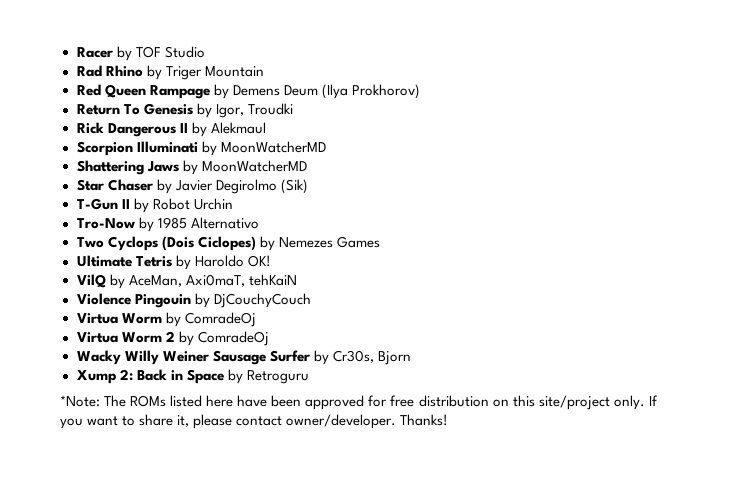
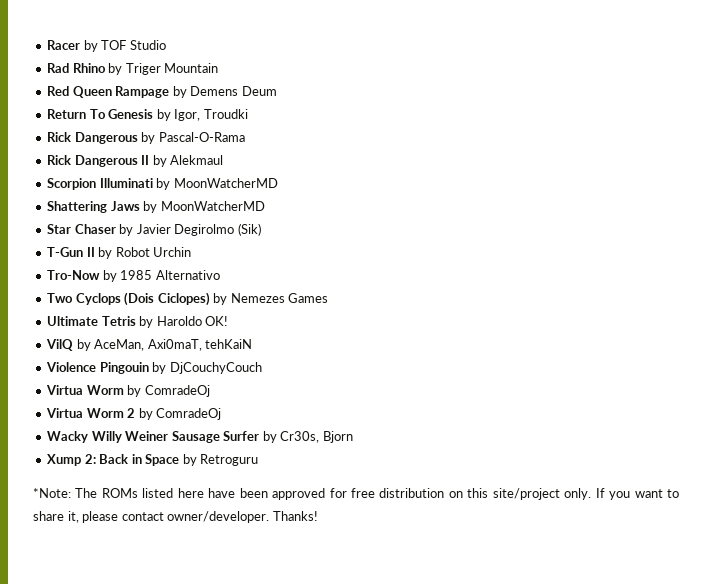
- Red Queen Rampage by Demens Deum (Ilya Prokhorov)
+ Red Queen Rampage by Demens Deum
+ Rick Dangerous by Pascal-O-Rama

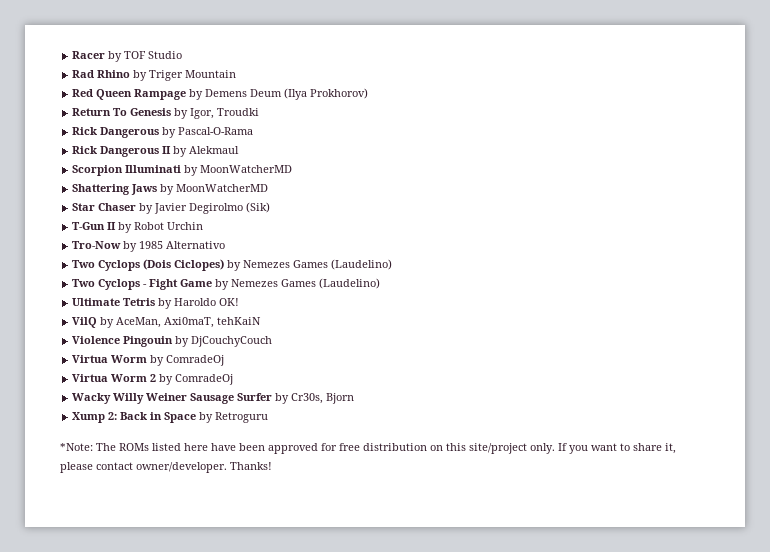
- Red Queen Rampage by Demens Deum
+ Red Queen Rampage by Demens Deum (Ilya Prokhorov)
- Two Cyclops (Dois Ciclopes) by Nemezes Games
+ Two Cyclops (Dois Ciclopes) by Nemezes Games (Laudelino)
+ Two Cyclops - Fight Game by Nemezes Games (Laudelino)

